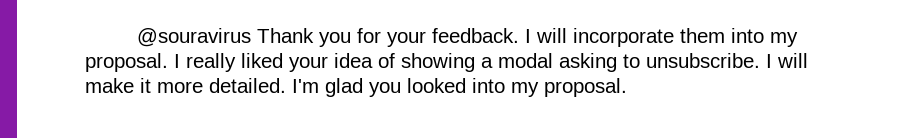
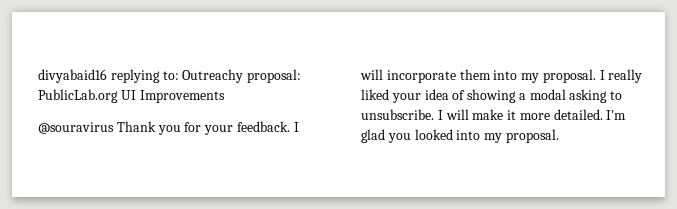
+ divyabaid16 replying to: Outreachy proposal: PublicLab.org UI Improvements

